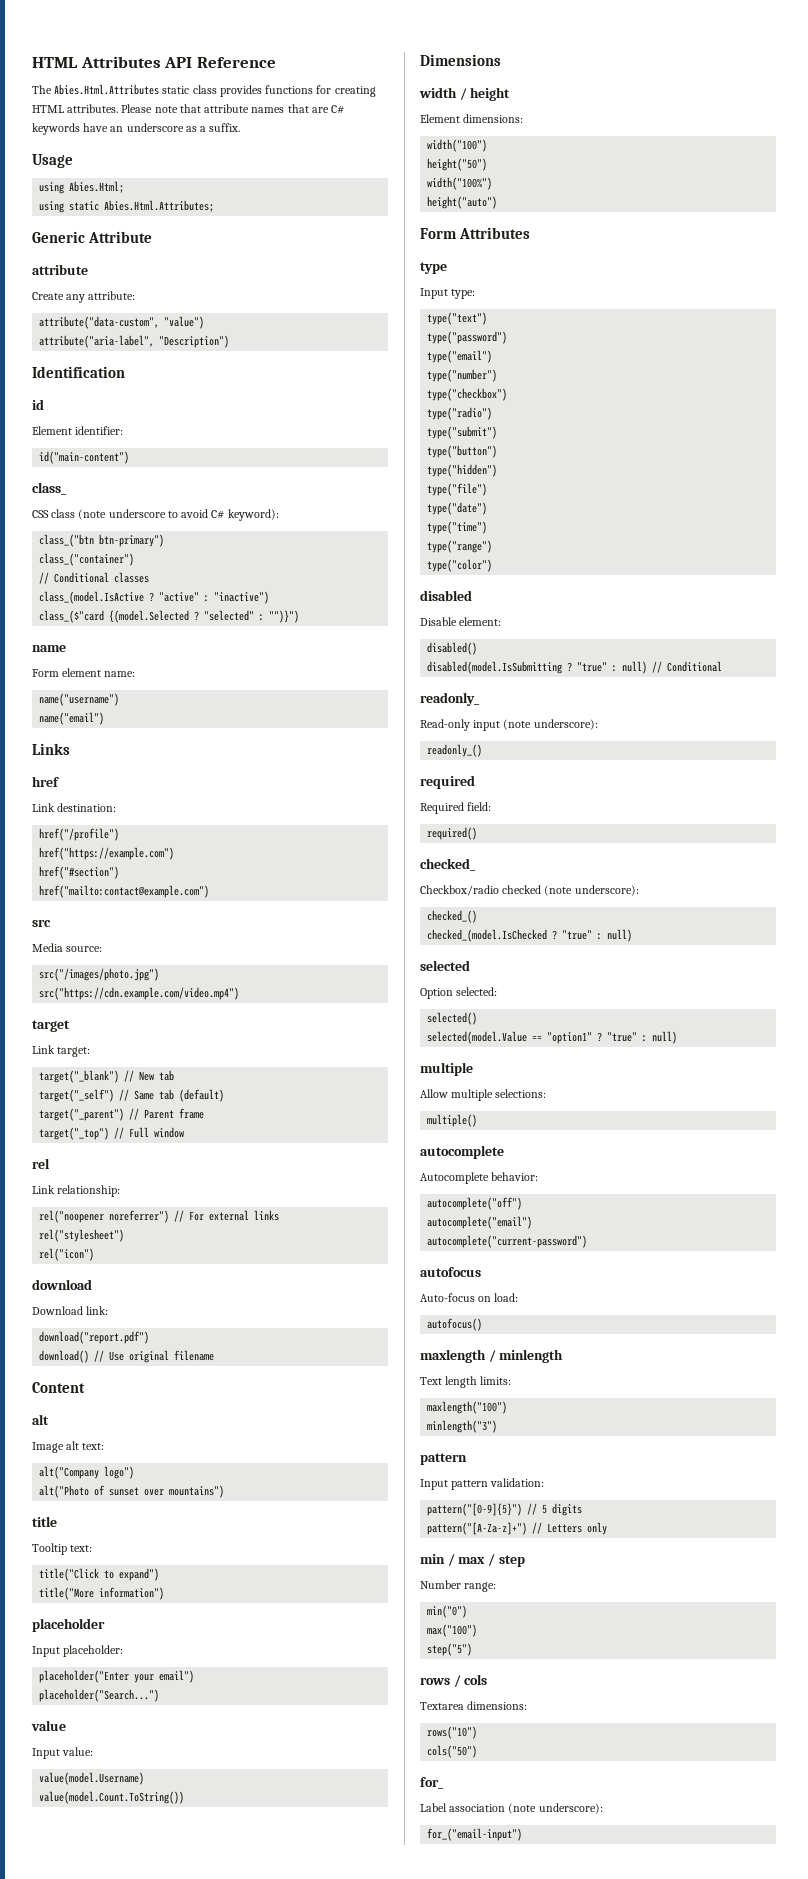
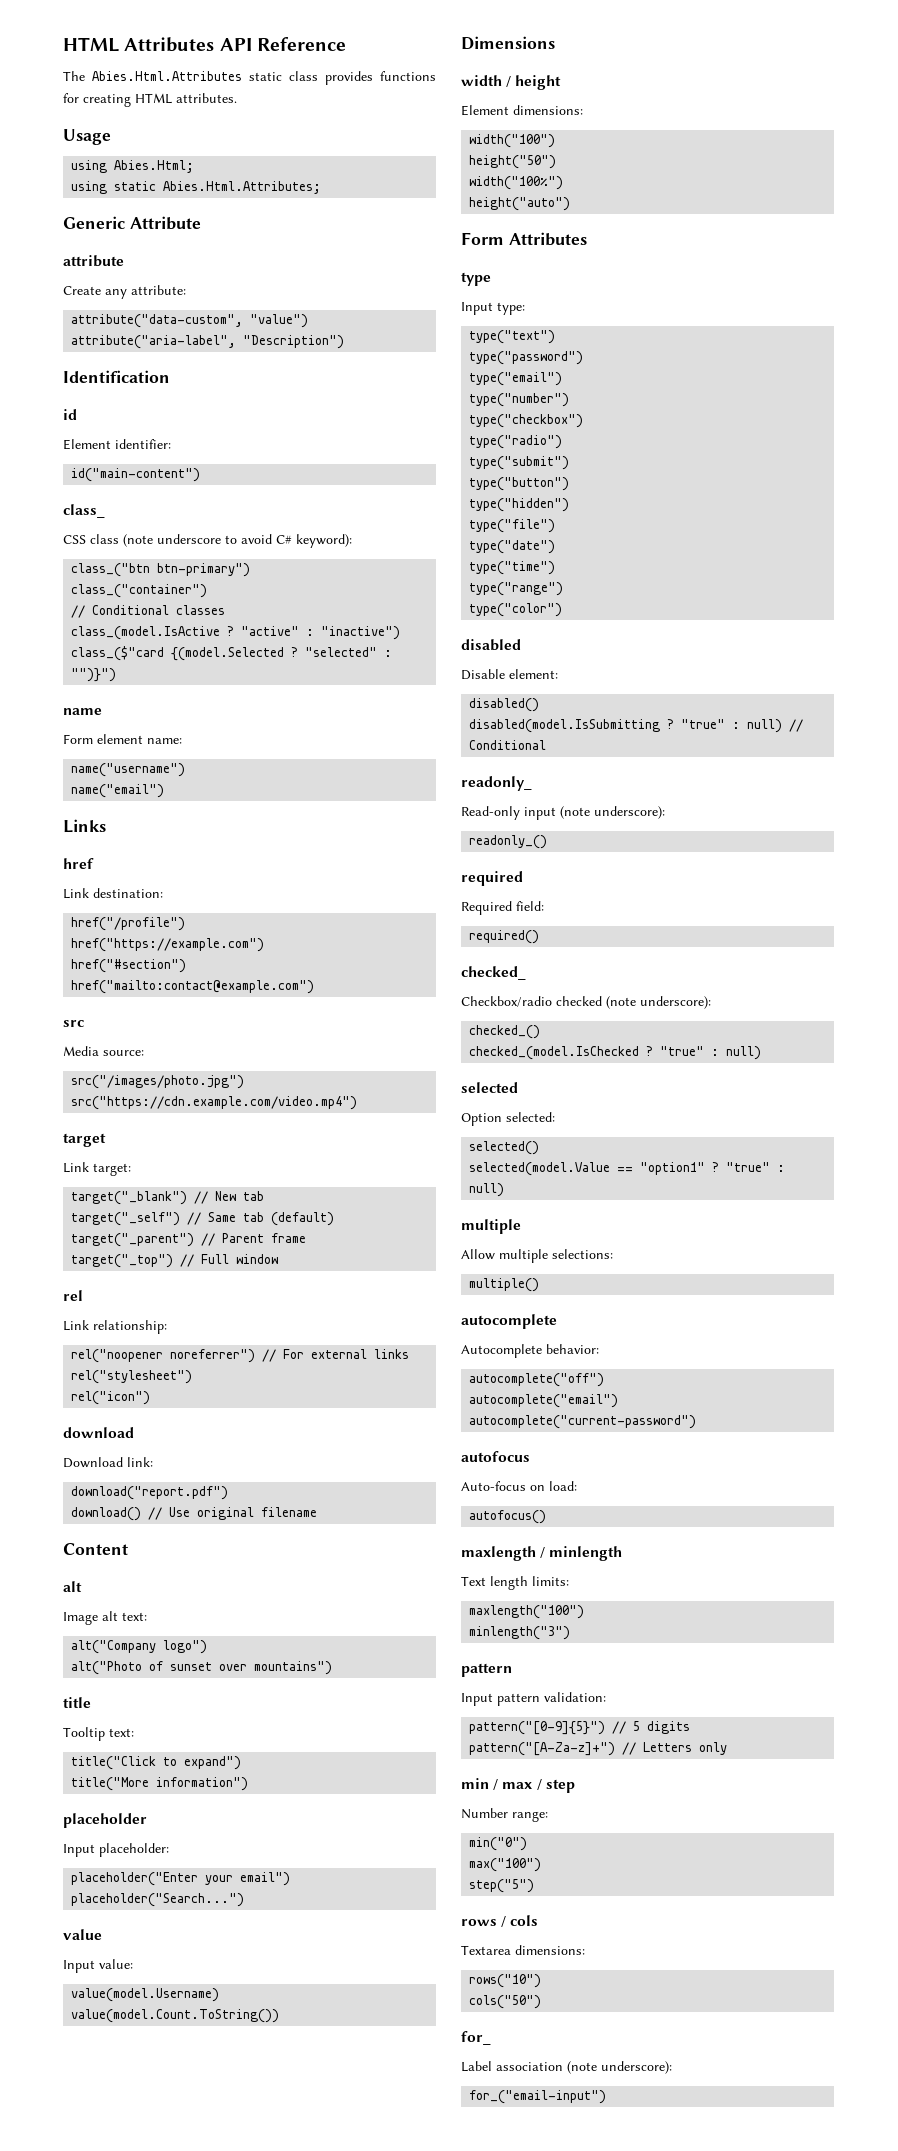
- Please note that attribute names that are C# keywords have an underscore as a suffix.

